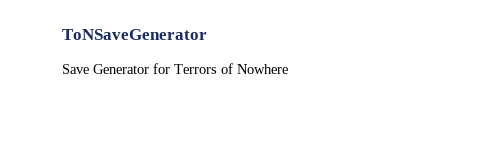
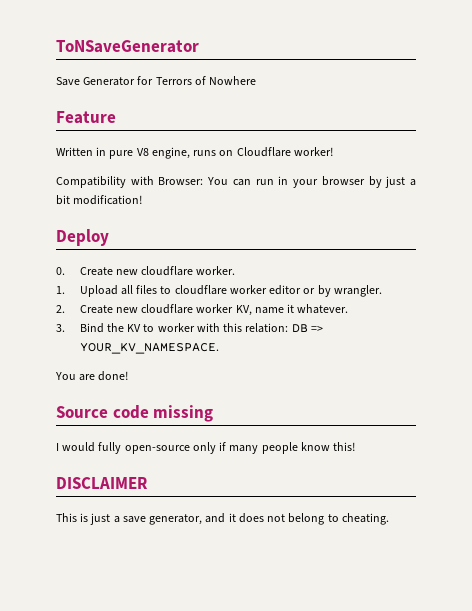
+ Feature
+ Written in pure V8 engine, runs on Cloudflare worker!
+ Compatibility with Browser: You can run in your browser by just a bit modification!
+ Deploy
+ 0. Create new cloudflare worker.
+ 1. Upload all files to cloudflare worker editor or by wrangler.
+ 2. Create new cloudflare worker KV, name it whatever.
+ 3. Bind the KV to worker with this relation: DB => YOUR_KV_NAMESPACE.
+ You are done!
+ Source code missing
+ I would fully open-source only if many people know this!
+ DISCLAIMER
+ This is just a save generator, and it does not belong to cheating.

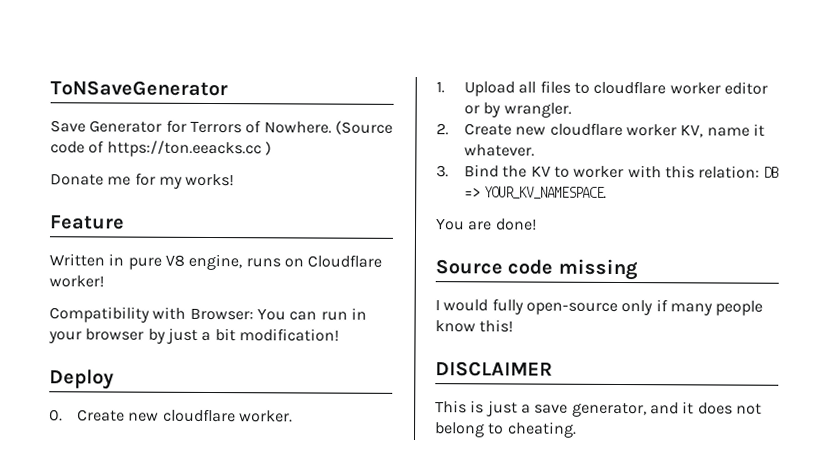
- Save Generator for Terrors of Nowhere
+ Save Generator for Terrors of Nowhere. (Source code of https://ton.eeacks.cc )
+ Donate me for my works!

